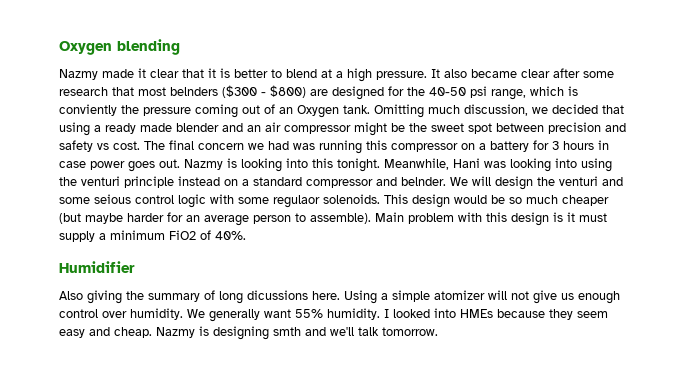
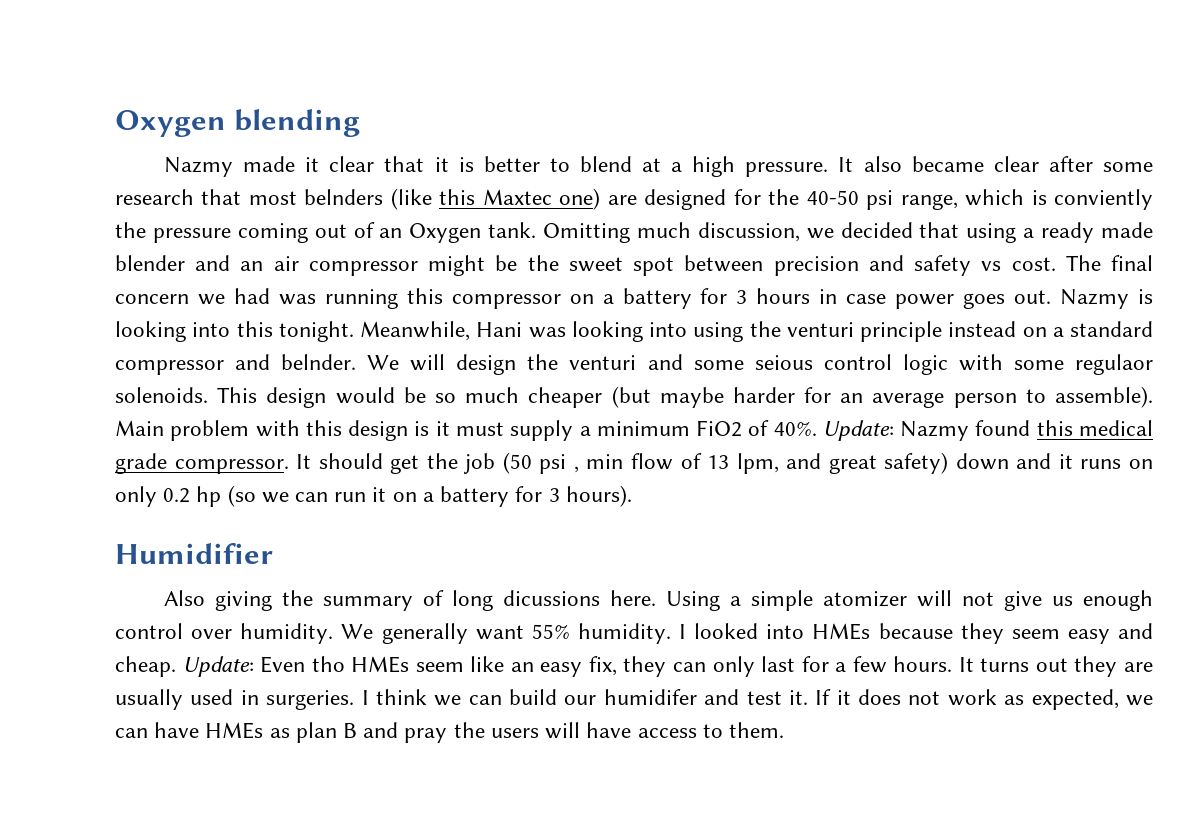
- It also became clear after some research that most belnders ($300 - $800) are designed for the 40-50 psi range, which is conviently the pressure coming out of an Oxygen tank.
+ It also became clear after some research that most belnders (like this Maxtec one) are designed for the 40-50 psi range, which is conviently the pressure coming out of an Oxygen tank.
+ Update: Nazmy found this medical grade compressor. It should get the job (50 psi , min flow of 13 lpm, and great safety) down and it runs on only 0.2 hp (so we can run it on a battery for 3 hours).
- Nazmy is designing smth and we'll talk tomorrow.
+ Update: Even tho HMEs seem like an easy fix, they can only last for a few hours. It turns out they are usually used in surgeries. I think we can build our humidifer and test it. If it does not work as expected, we can have HMEs as plan B and pray the users will have access to them.

